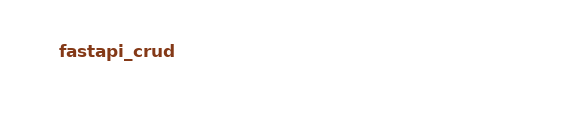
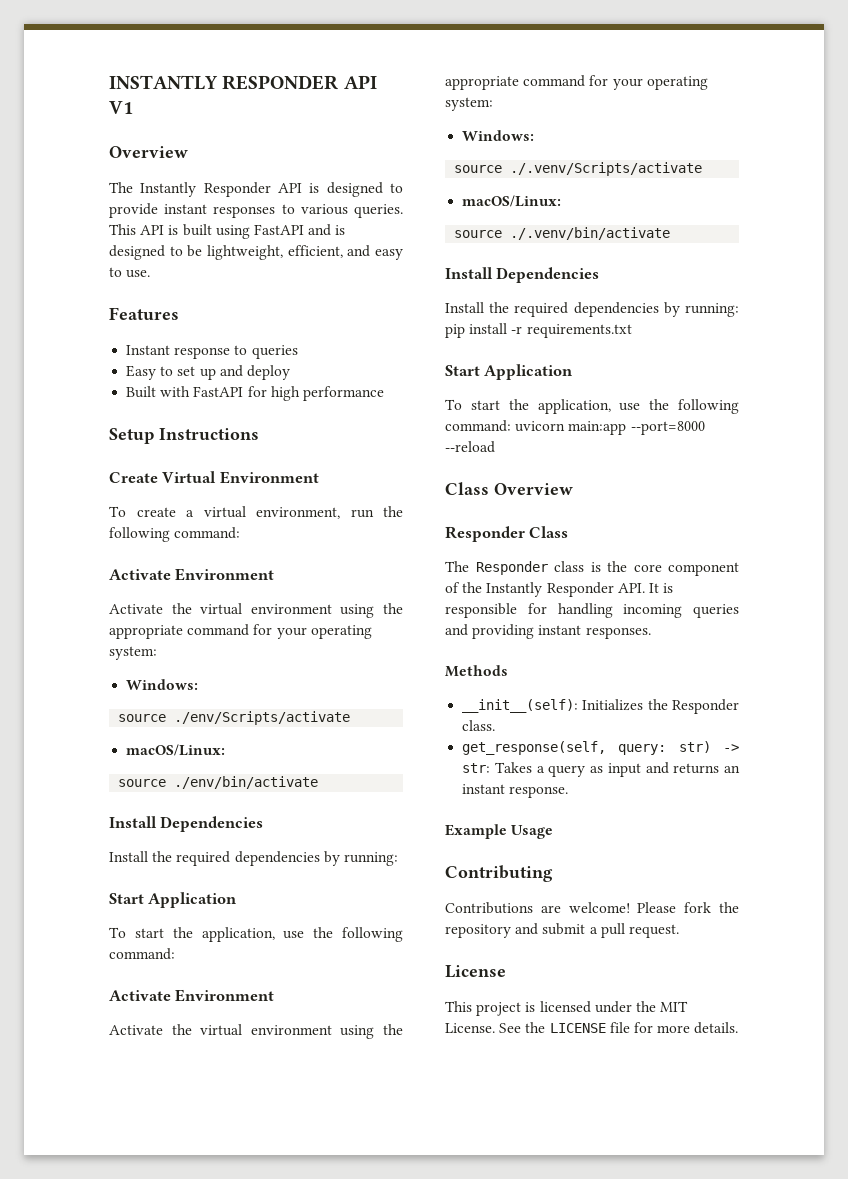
- fastapi_crud
+ INSTANTLY RESPONDER API V1
+ Overview
+ The Instantly Responder API is designed to provide instant responses to various queries. This API is built using FastAPI and is designed to be lightweight, efficient, and easy to use.
+ Features
+ Instant response to queries
+ Easy to set up and deploy
+ Built with FastAPI for high performance
+ Setup Instructions
+ Create Virtual Environment
+ To create a virtual environment, run the following command:
+ Activate Environment
+ Activate the virtual environment using the appropriate command for your operating system:
+ Windows:
+ source ./env/Scripts/activate
+ macOS/Linux:
+ source ./env/bin/activate
+ Install Dependencies
+ Install the required dependencies by running:
+ Start Application
+ To start the application, use the following command:
+ Activate Environment
+ Activate the virtual environment using the appropriate command for your operating system:
+ Windows:
+ source ./.venv/Scripts/activate
+ macOS/Linux:
+ source ./.venv/bin/activate
+ Install Dependencies
+ Install the required dependencies by running: pip install -r requirements.txt
+ Start Application
+ To start the application, use the following command: uvicorn main:app --port=8000 --reload
+ Class Overview
+ Responder Class
+ The Responder class is the core component of the Instantly Responder API. It is responsible for handling incoming queries and providing instant responses.
+ Methods
+ __init__(self): Initializes the Responder class.
+ get_response(self, query: str) -> str: Takes a query as input and returns an instant response.
+ Example Usage
+ Contributing
+ Contributions are welcome! Please fork the repository and submit a pull request.
+ License
+ This project is licensed under the MIT License. See the LICENSE file for more details.

